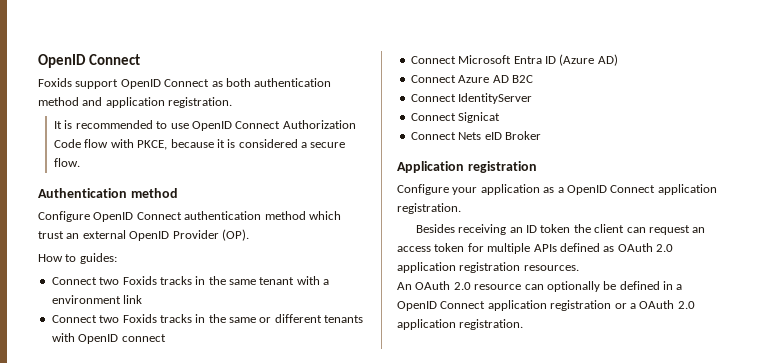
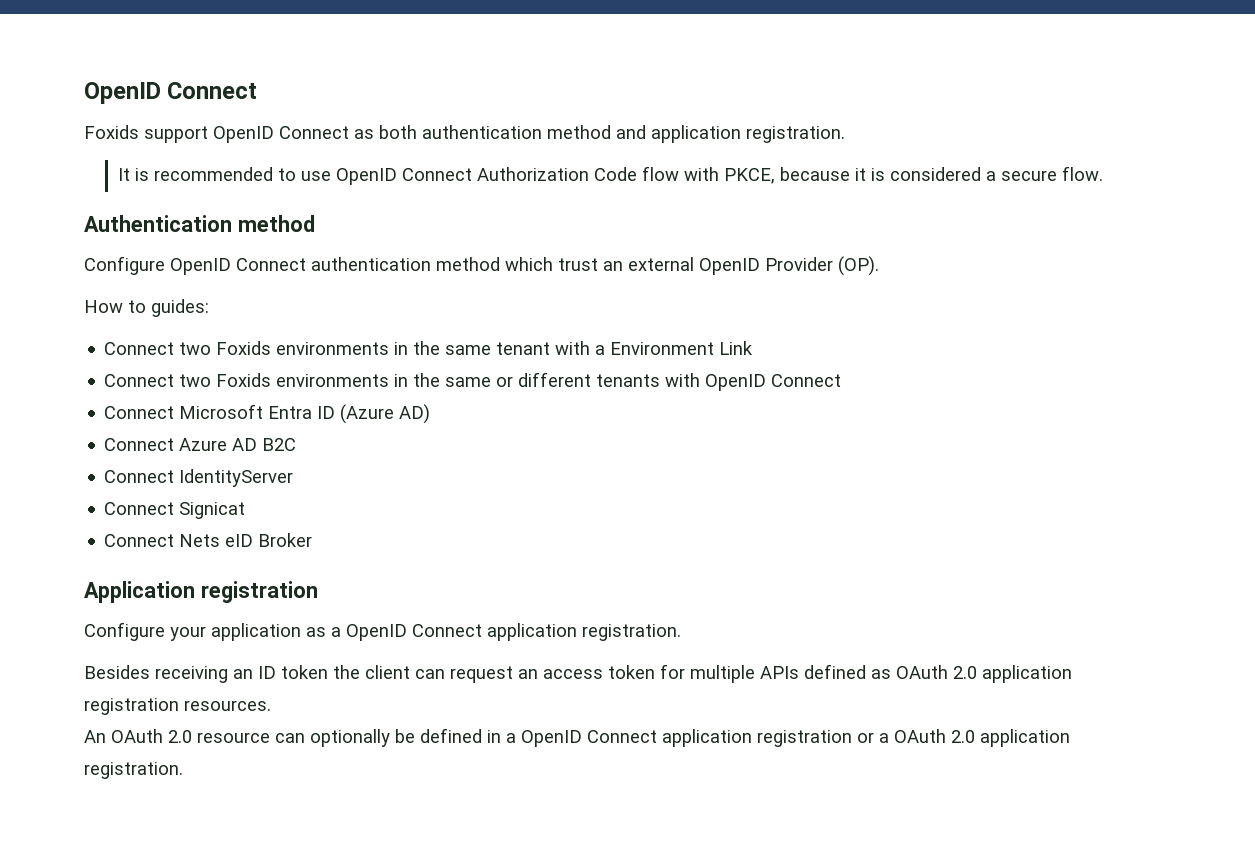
- Connect two Foxids tracks in the same tenant with a environment link
- Connect two Foxids tracks in the same or different tenants with OpenID connect
+ Connect two Foxids environments in the same tenant with a Environment Link
+ Connect two Foxids environments in the same or different tenants with OpenID Connect

